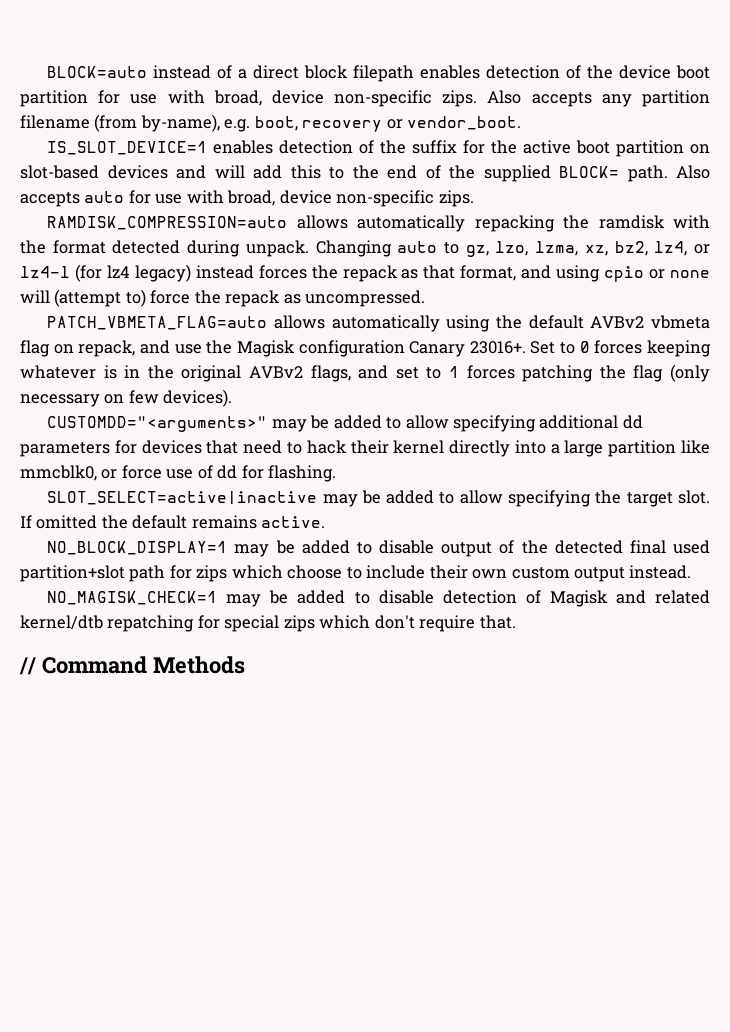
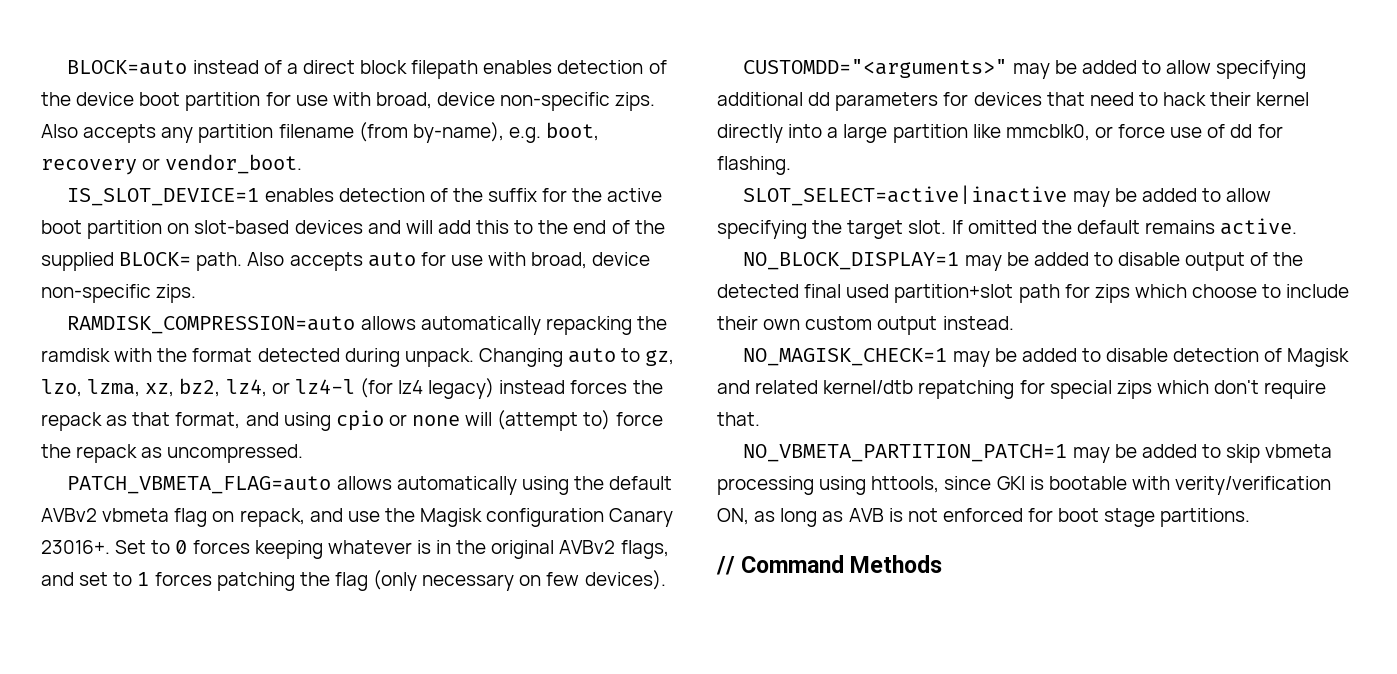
+ NO_VBMETA_PARTITION_PATCH=1 may be added to skip vbmeta processing using httools, since GKI is bootable with verity/verification ON, as long as AVB is not enforced for boot stage partitions.

